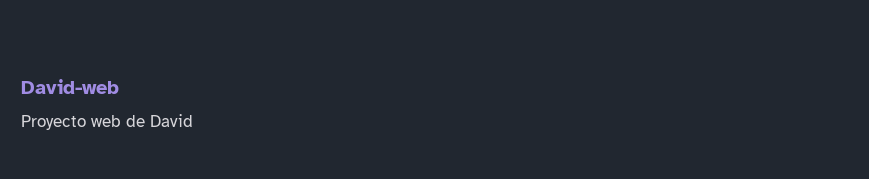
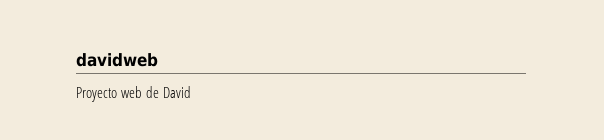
- David-web
+ davidweb

